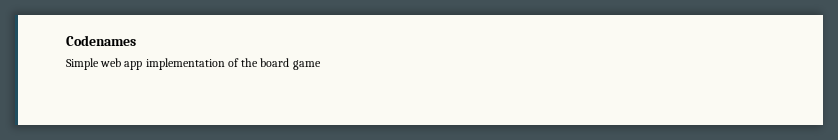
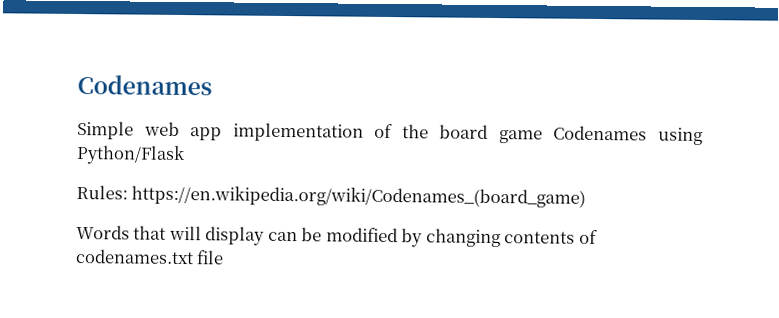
- Simple web app implementation of the board game
+ Simple web app implementation of the board game Codenames using Python/Flask
+ Rules: https://en.wikipedia.org/wiki/Codenames_(board_game)
+ Words that will display can be modified by changing contents of codenames.txt file

